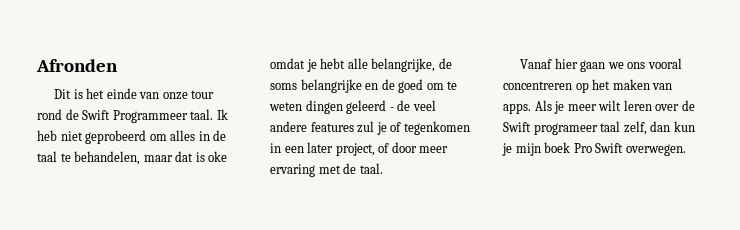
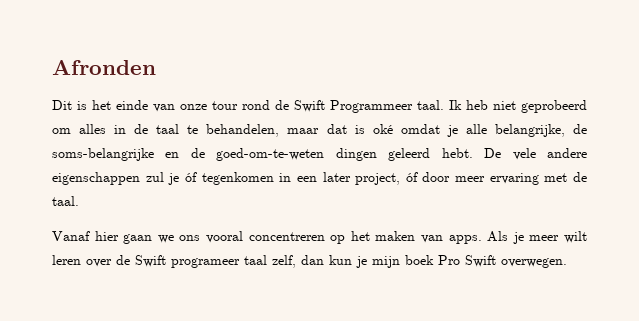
- Ik heb niet geprobeerd om alles in de taal te behandelen, maar dat is oke omdat je hebt alle belangrijke, de soms belangrijke en de goed om te weten dingen geleerd - de veel andere features zul je of tegenkomen in een later project, of door meer ervaring met de taal.
+ Ik heb niet geprobeerd om alles in de taal te behandelen, maar dat is oké omdat je alle belangrijke, de soms-belangrijke en de goed-om-te-weten dingen geleerd hebt. De vele andere eigenschappen zul je óf tegenkomen in een later project, óf door meer ervaring met de taal.

